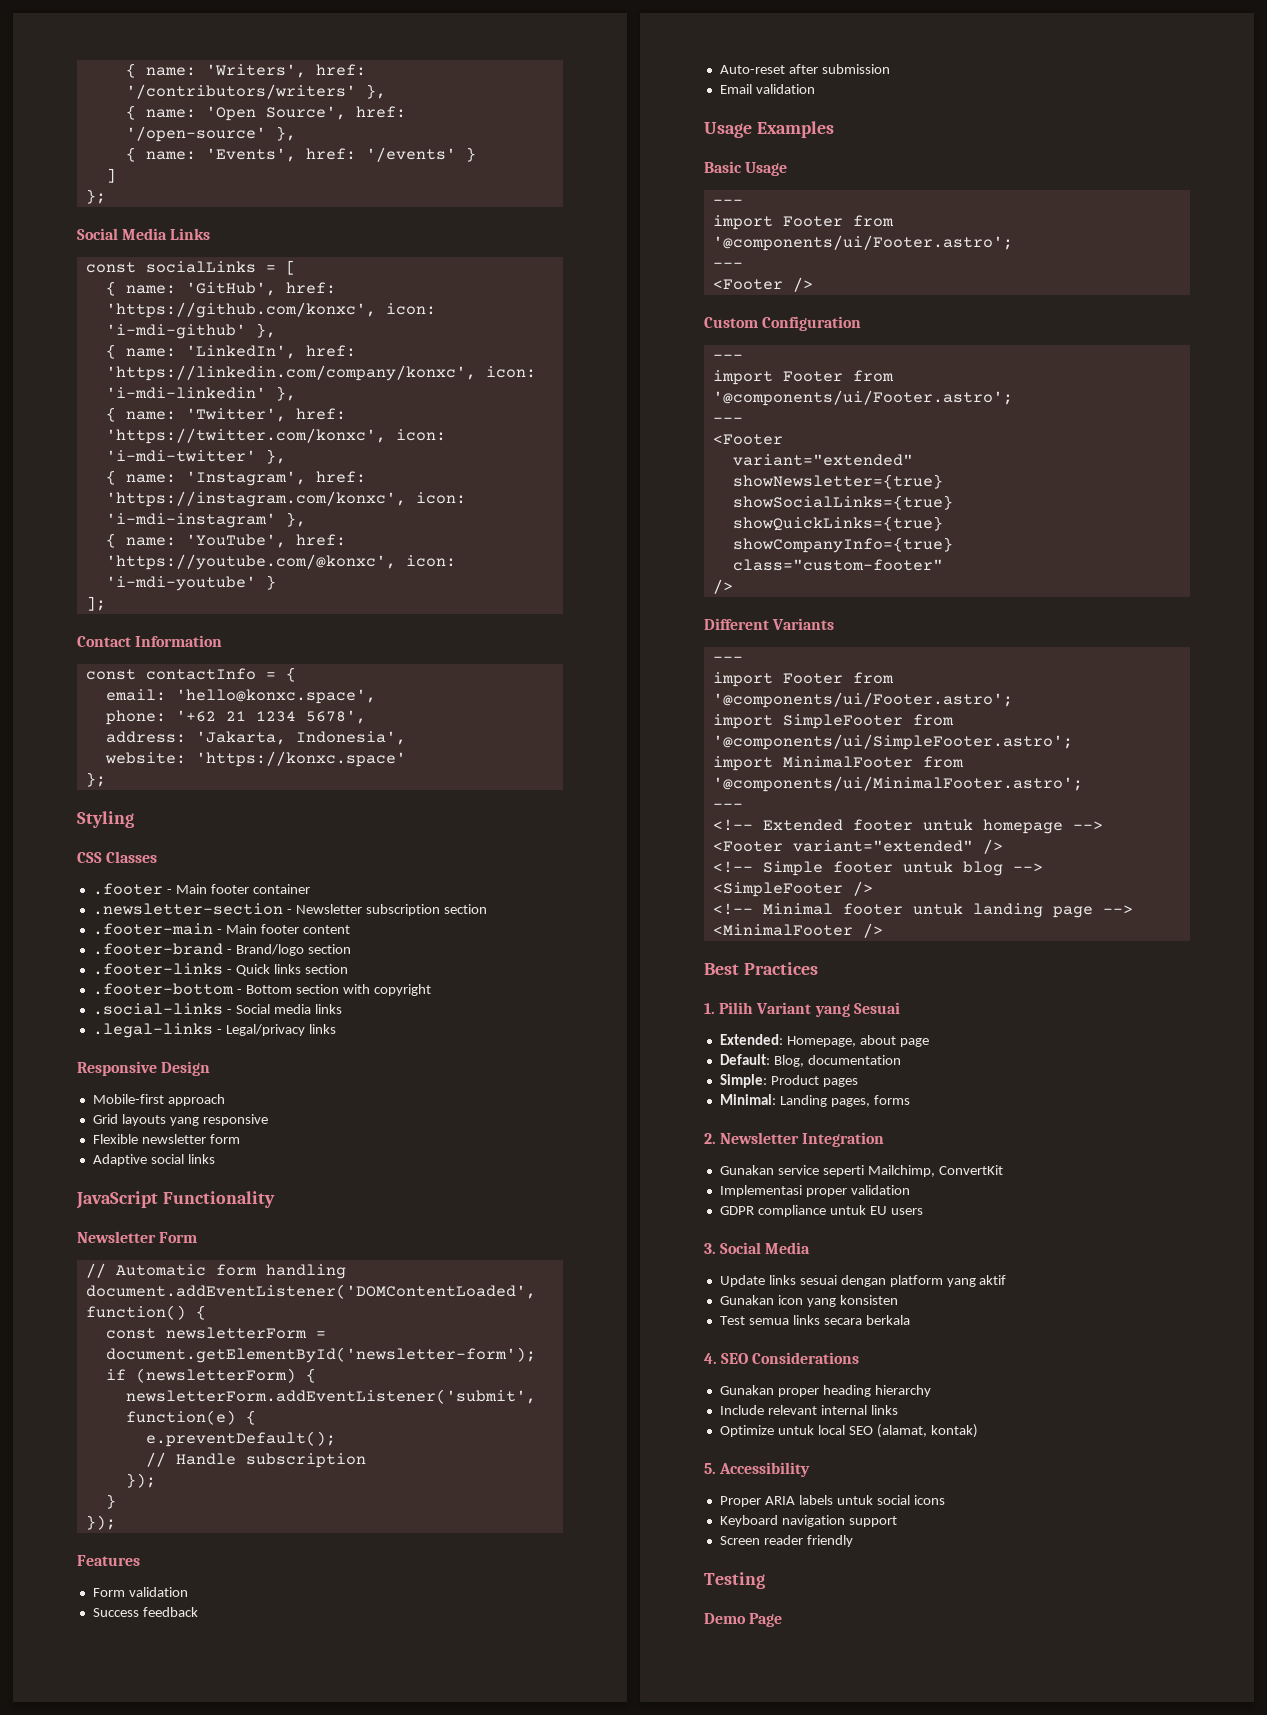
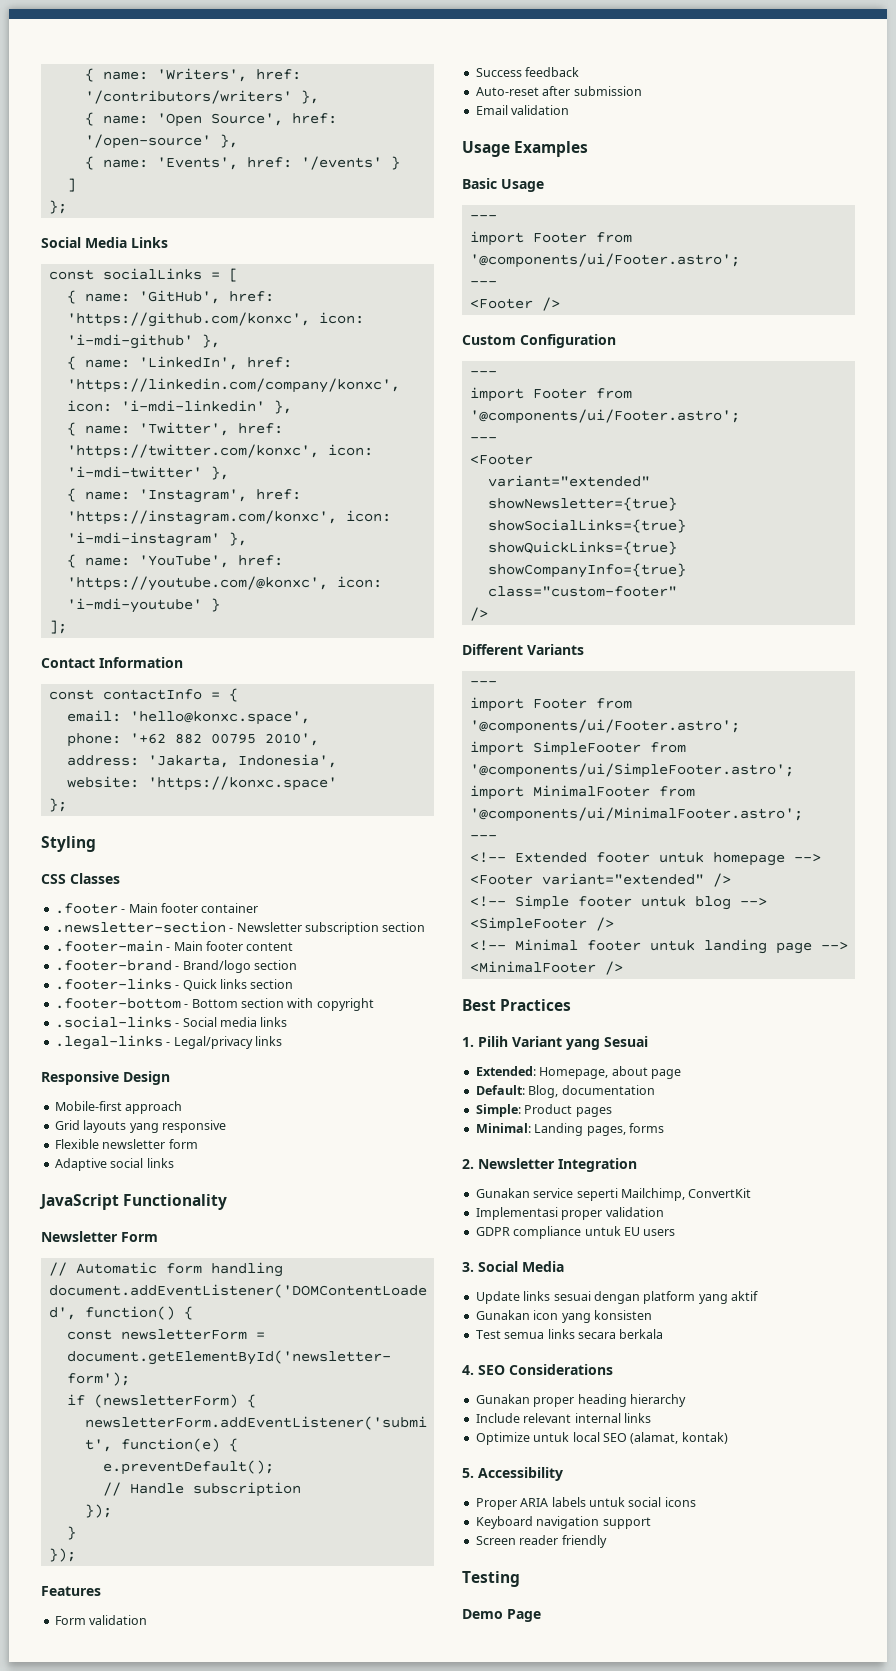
- phone: '+62 21 1234 5678',
+ phone: '+62 882 00795 2010',

